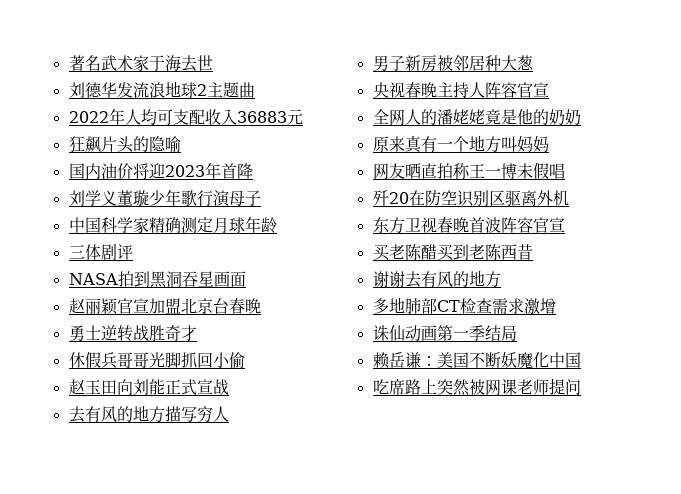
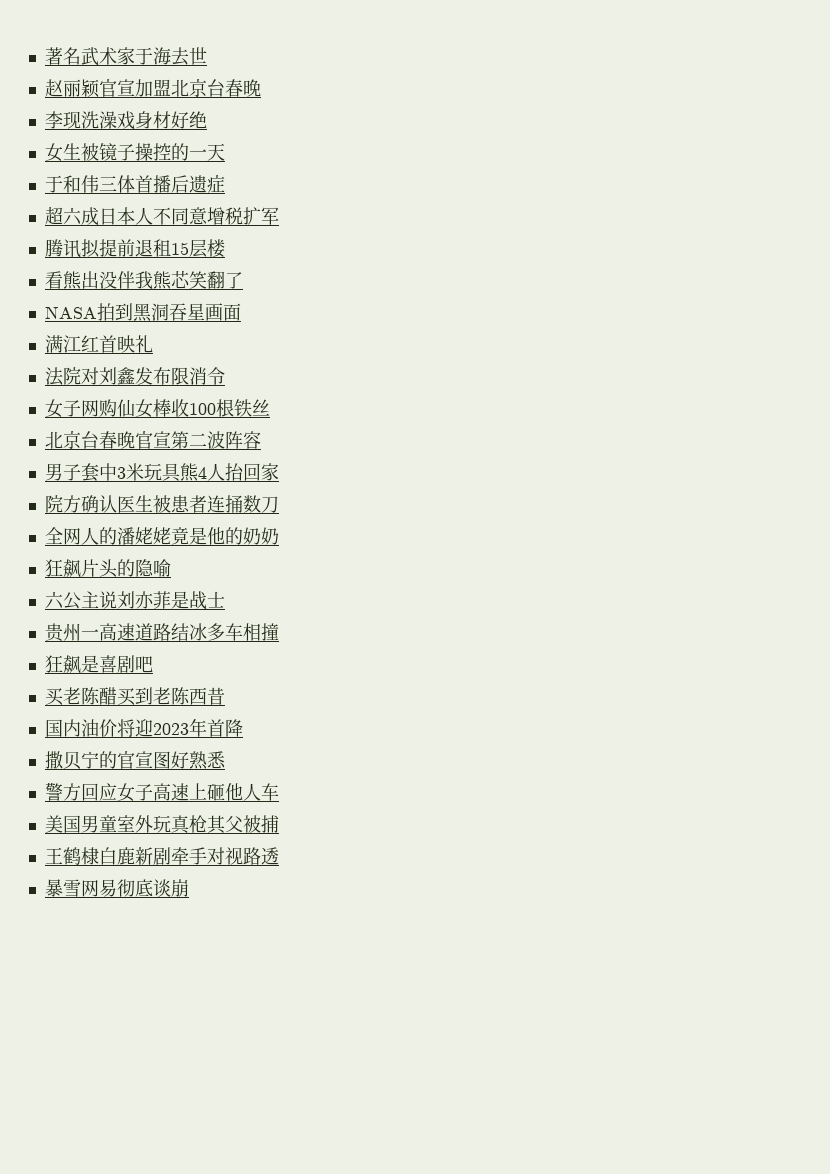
- 刘德华发流浪地球2主题曲
- 2022年人均可支配收入36883元
- 狂飙片头的隐喻
- 国内油价将迎2023年首降
- 刘学义董璇少年歌行演母子
- 中国科学家精确测定月球年龄
- 三体剧评
- NASA拍到黑洞吞星画面
- 勇士逆转战胜奇才
- 休假兵哥哥光脚抓回小偷
- 赵玉田向刘能正式宣战
- 去有风的地方描写穷人
- 男子新房被邻居种大葱
- 央视春晚主持人阵容官宣
+ 李现洗澡戏身材好绝
+ 女生被镜子操控的一天
+ 于和伟三体首播后遗症
+ 超六成日本人不同意增税扩军
+ 腾讯拟提前退租15层楼
+ 看熊出没伴我熊芯笑翻了
+ NASA拍到黑洞吞星画面
+ 满江红首映礼
+ 法院对刘鑫发布限消令
+ 女子网购仙女棒收100根铁丝
+ 北京台春晚官宣第二波阵容
+ 男子套中3米玩具熊4人抬回家
+ 院方确认医生被患者连捅数刀
- 原来真有一个地方叫妈妈
- 网友晒直拍称王一博未假唱
- 歼20在防空识别区驱离外机
- 东方卫视春晚首波阵容官宣
+ 狂飙片头的隐喻
+ 六公主说刘亦菲是战士
+ 贵州一高速道路结冰多车相撞
+ 狂飙是喜剧吧
- 谢谢去有风的地方
- 多地肺部CT检查需求激增
- 诛仙动画第一季结局
- 赖岳谦：美国不断妖魔化中国
- 吃席路上突然被网课老师提问
+ 国内油价将迎2023年首降
+ 撒贝宁的官宣图好熟悉
+ 警方回应女子高速上砸他人车
+ 美国男童室外玩真枪其父被捕
+ 王鹤棣白鹿新剧牵手对视路透
+ 暴雪网易彻底谈崩

